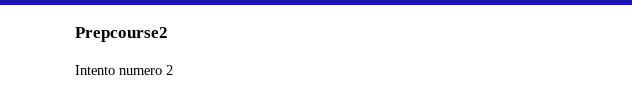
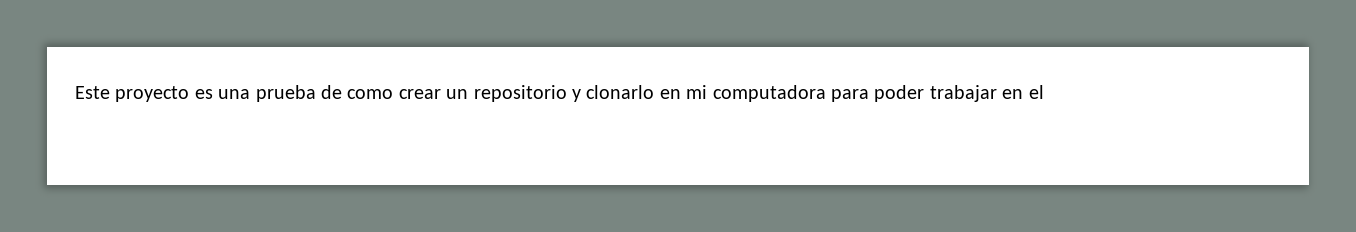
- Prepcourse2
- Intento numero 2
+ Este proyecto es una prueba de como crear un repositorio y clonarlo en mi computadora para poder trabajar en el

